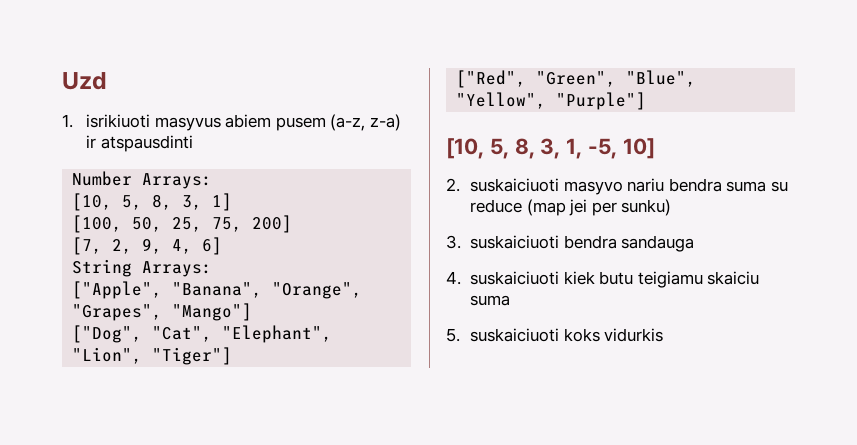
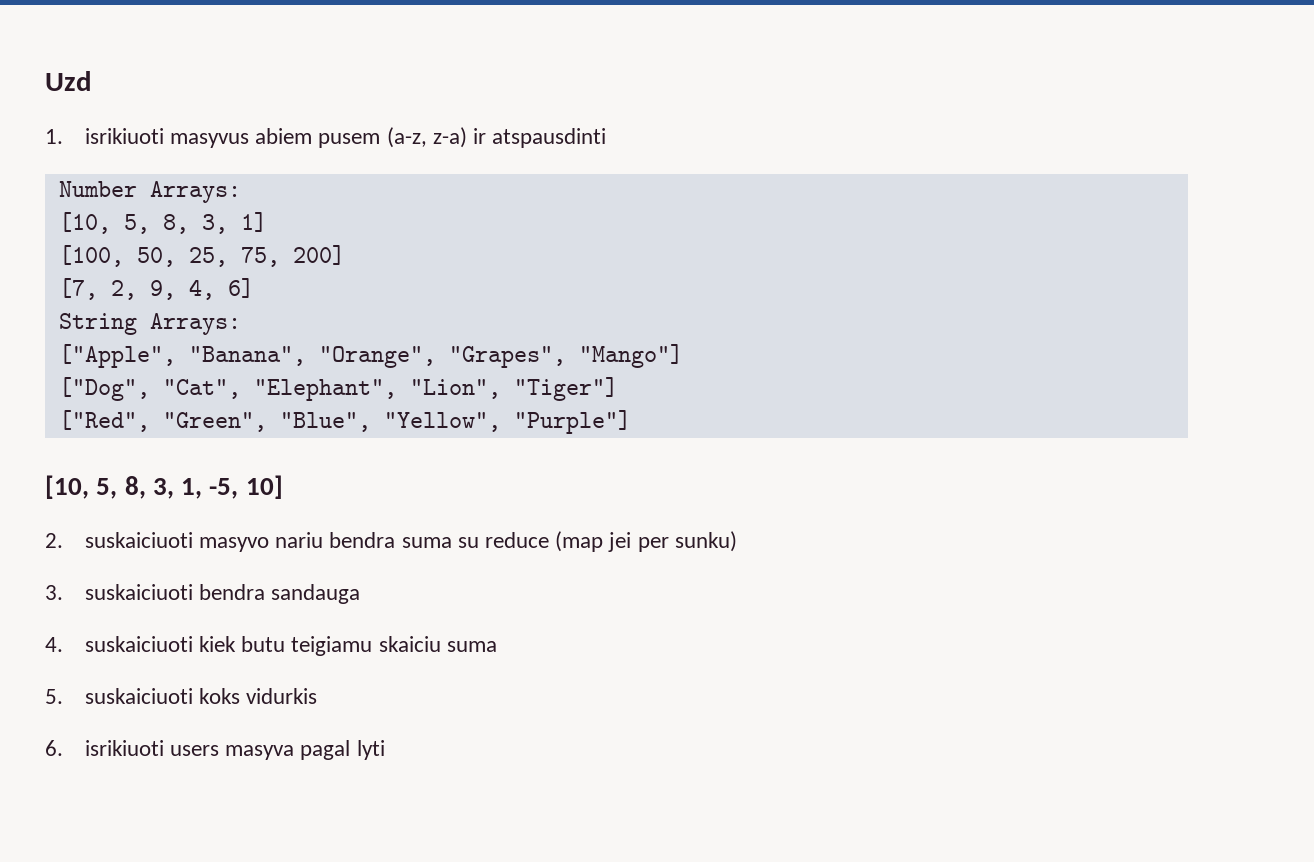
+ 6. isrikiuoti users masyva pagal lyti

